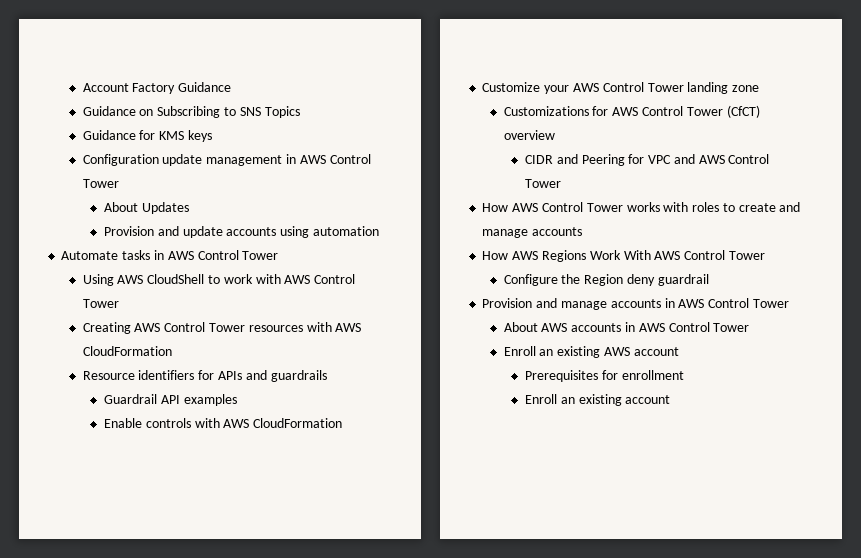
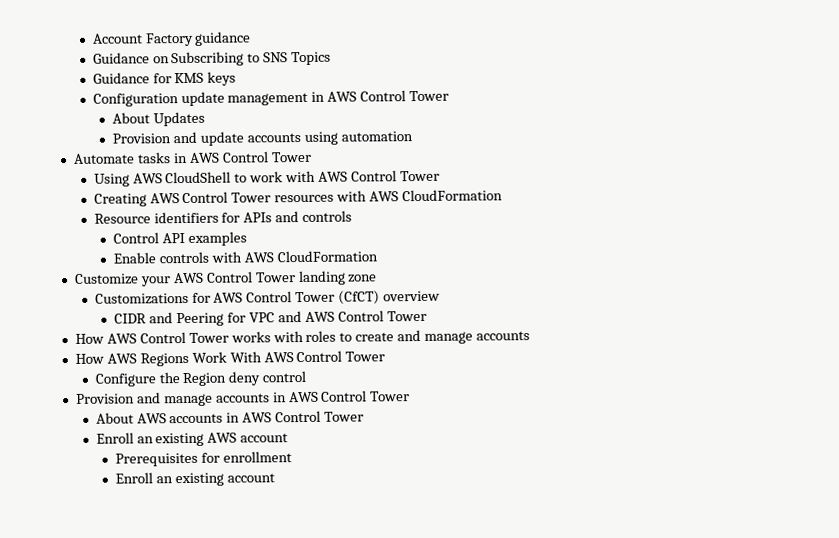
- Account Factory Guidance
+ Account Factory guidance
- Resource identifiers for APIs and guardrails
- Guardrail API examples
+ Resource identifiers for APIs and controls
+ Control API examples
- Configure the Region deny guardrail
+ Configure the Region deny control

